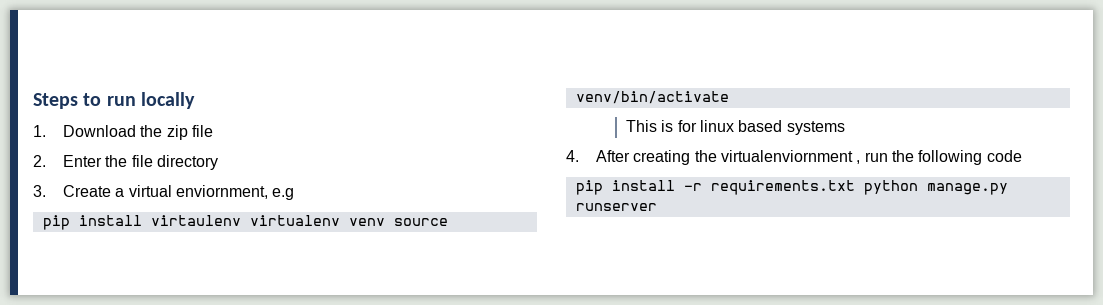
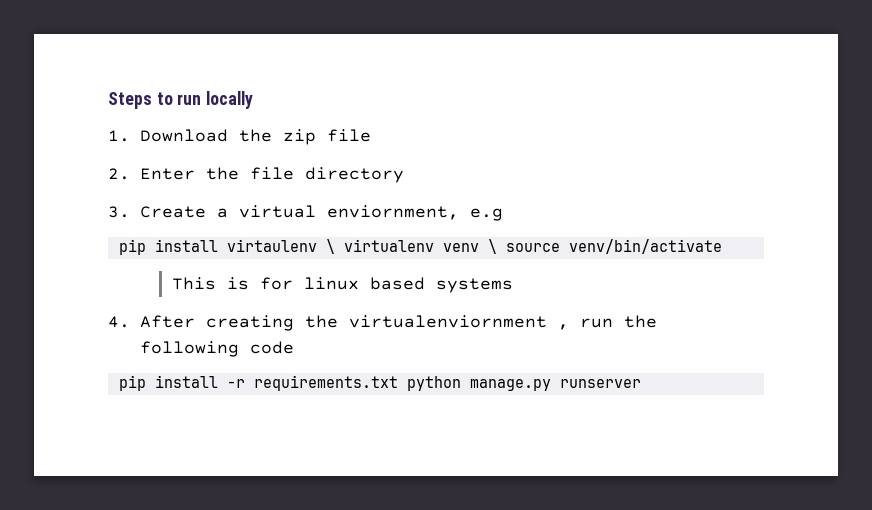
- pip install virtaulenv virtualenv venv source venv/bin/activate
+ pip install virtaulenv \ virtualenv venv \ source venv/bin/activate

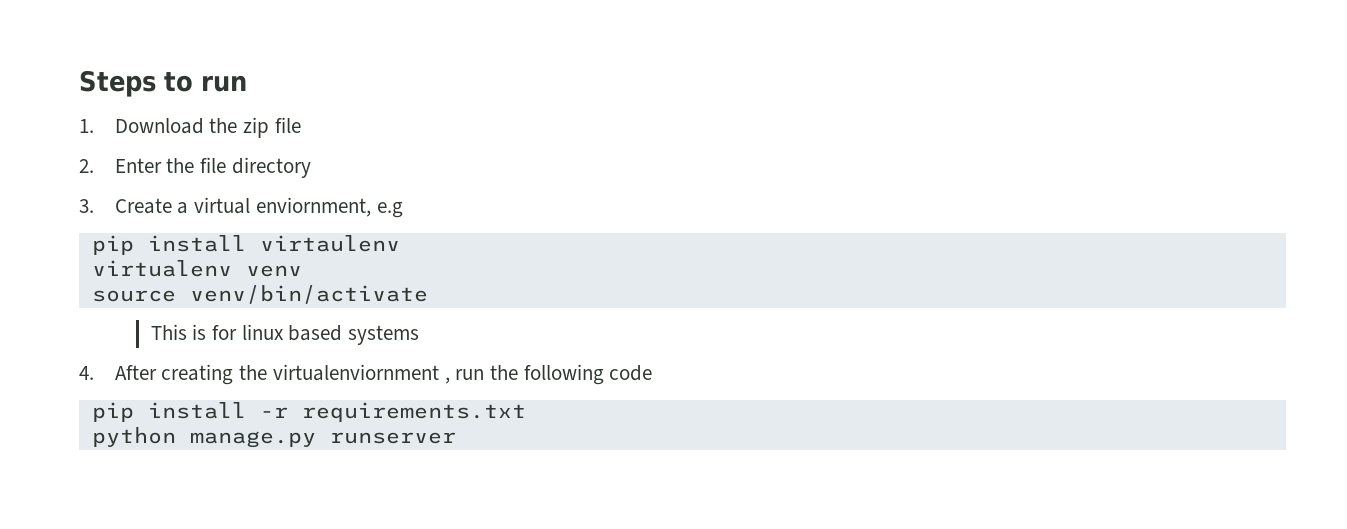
- Steps to run locally
+ Steps to run
- pip install virtaulenv \ virtualenv venv \ source venv/bin/activate
+ pip install virtaulenv
+ virtualenv venv
+ source venv/bin/activate
- pip install -r requirements.txt python manage.py runserver
+ pip install -r requirements.txt
+ python manage.py runserver

